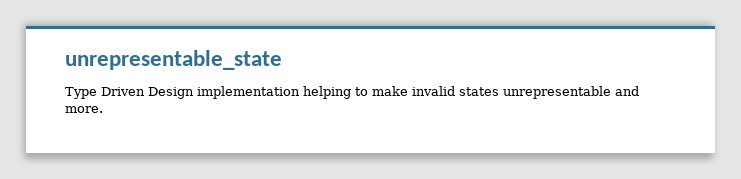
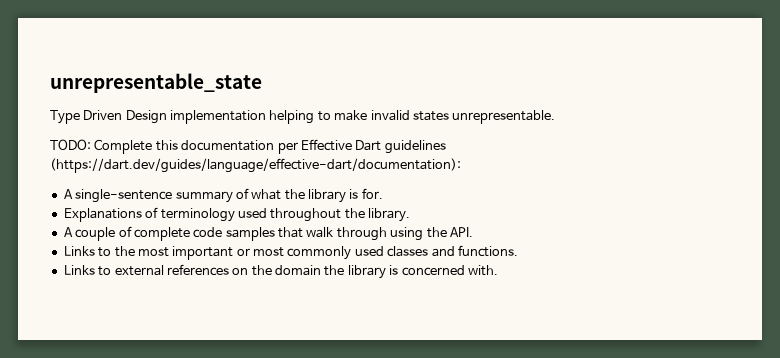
- Type Driven Design implementation helping to make invalid states unrepresentable and more.
+ Type Driven Design implementation helping to make invalid states unrepresentable.
+ TODO: Complete this documentation per Effective Dart guidelines (https://dart.dev/guides/language/effective-dart/documentation):
+ A single-sentence summary of what the library is for.
+ Explanations of terminology used throughout the library.
+ A couple of complete code samples that walk through using the API.
+ Links to the most important or most commonly used classes and functions.
+ Links to external references on the domain the library is concerned with.

